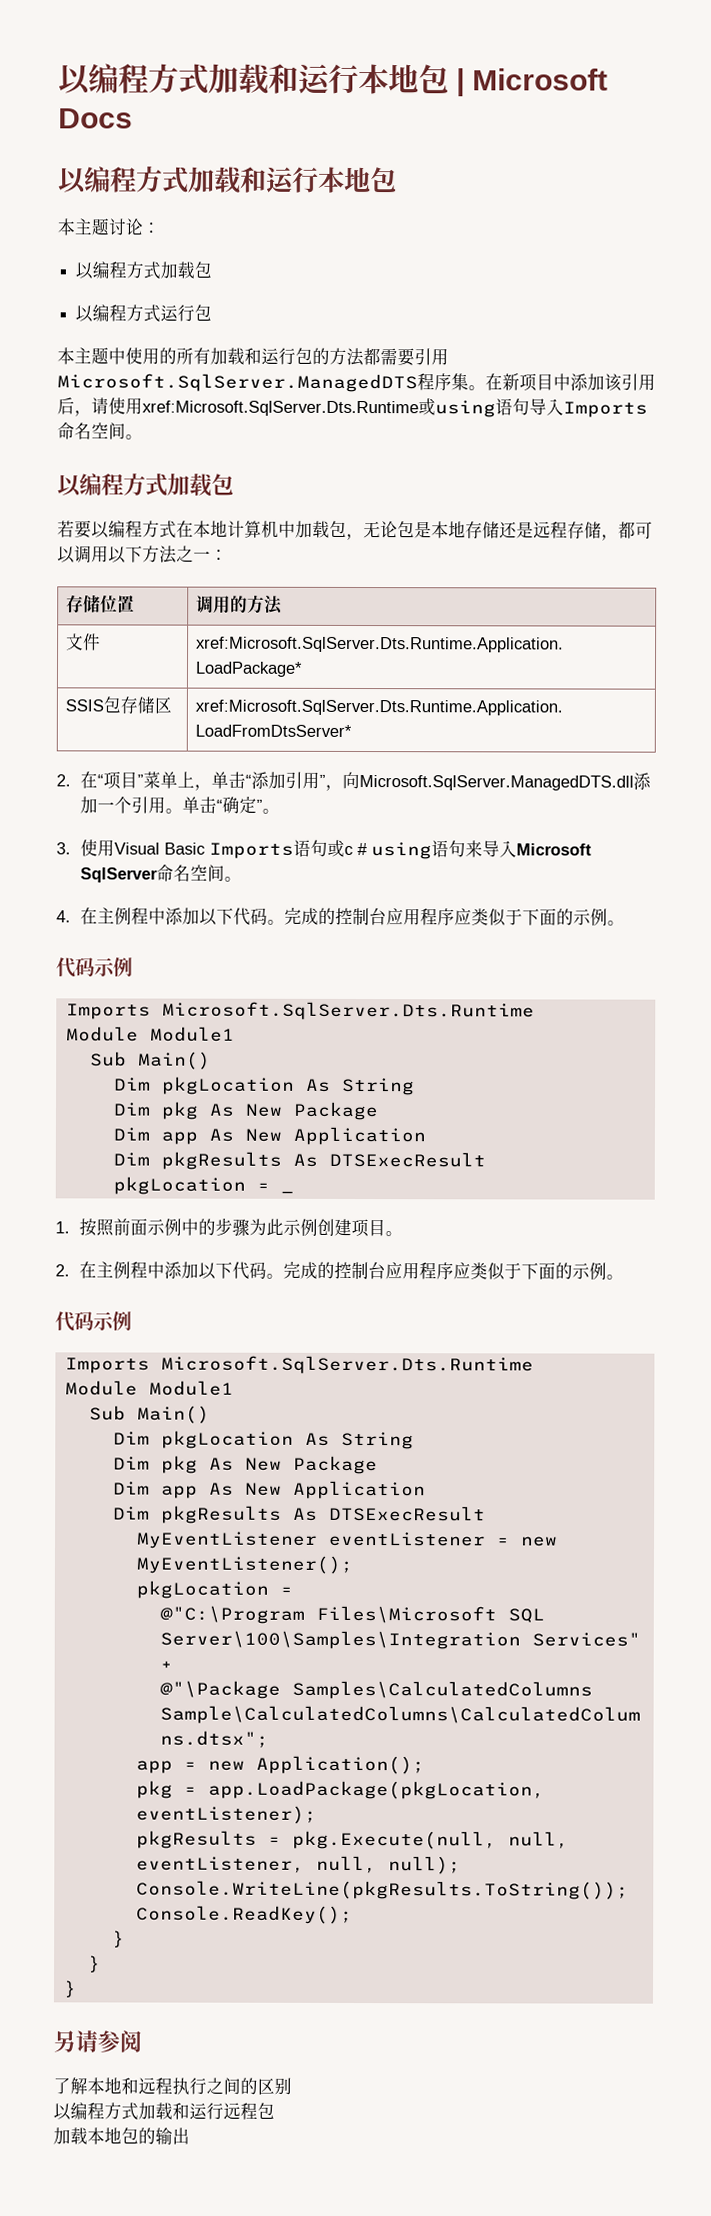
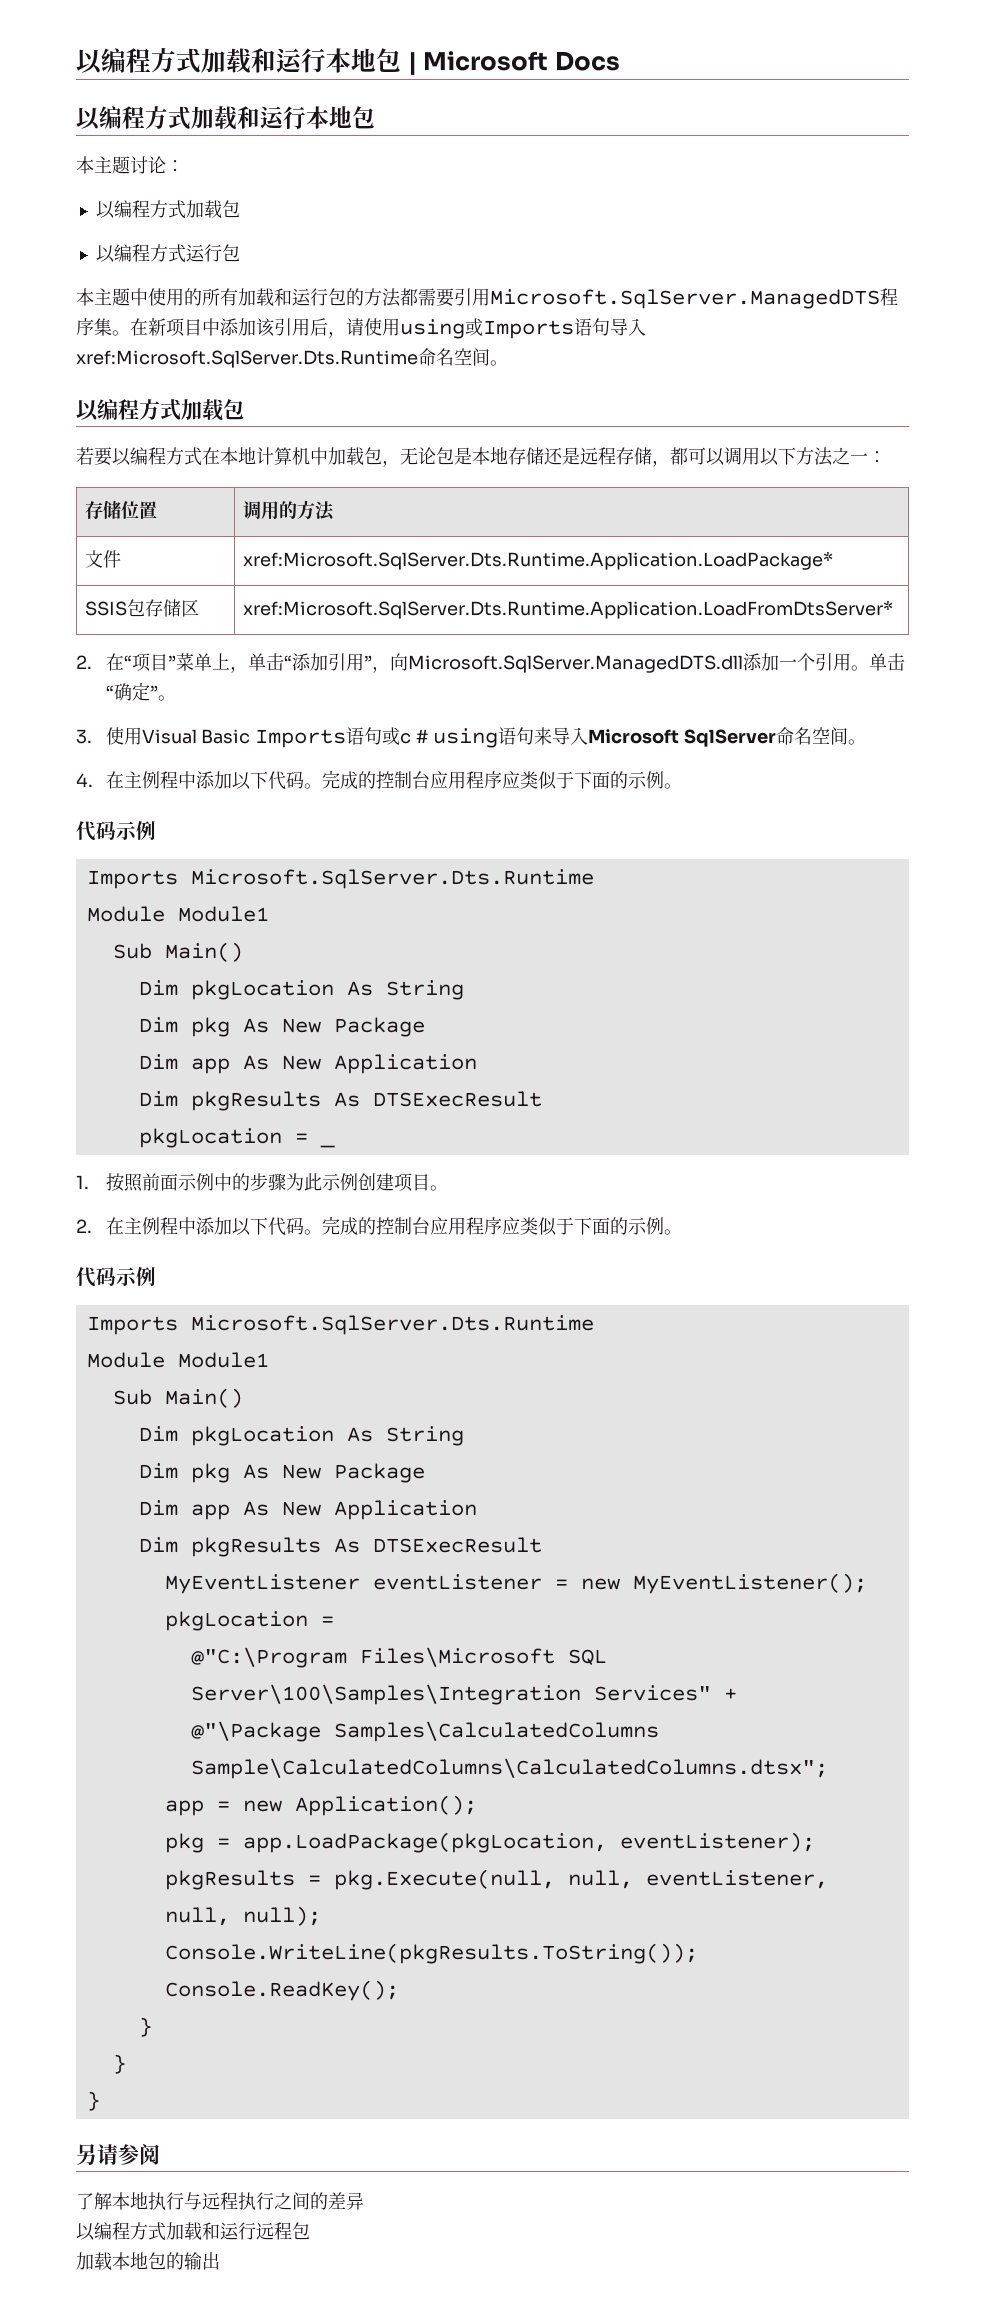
- 在新项目中添加该引用后，请使用xref:Microsoft.SqlServer.Dts.Runtime或using语句导入Imports命名空间。
+ 在新项目中添加该引用后，请使用using或Imports语句导入xref:Microsoft.SqlServer.Dts.Runtime命名空间。
- 了解本地和远程执行之间的区别
+ 了解本地执行与远程执行之间的差异

